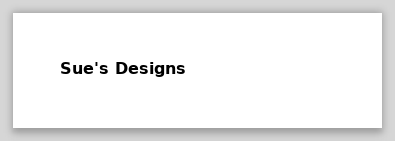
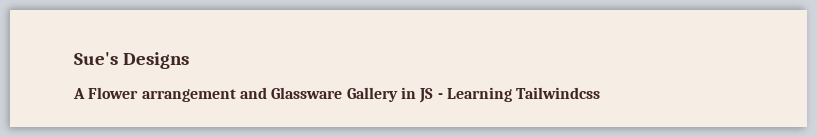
+ A Flower arrangement and Glassware Gallery in JS - Learning Tailwindcss

